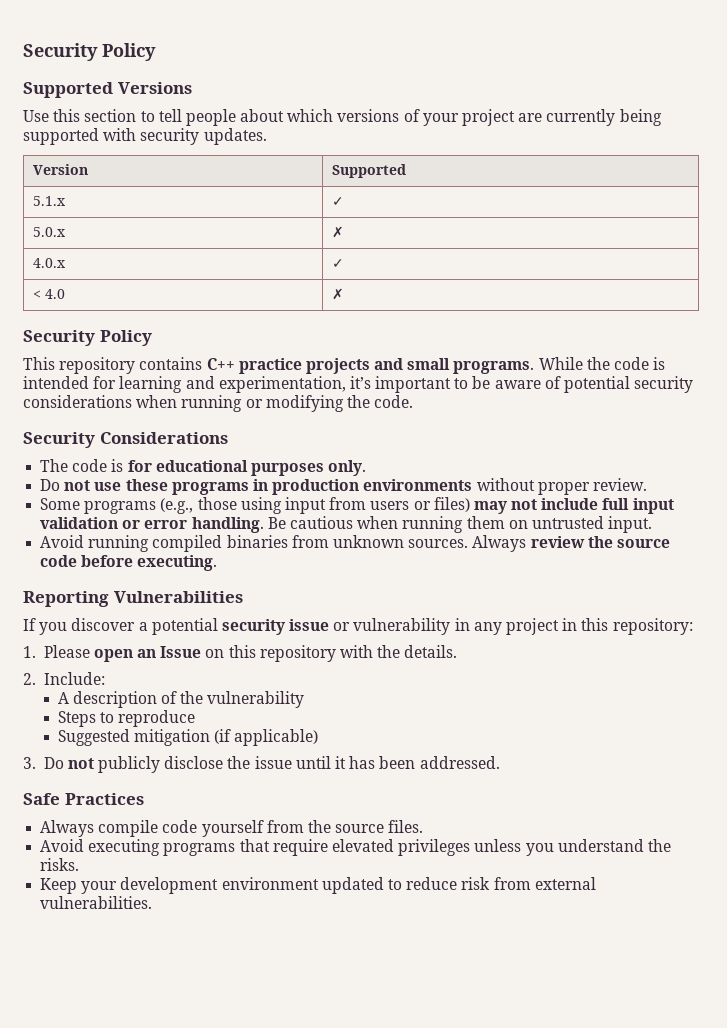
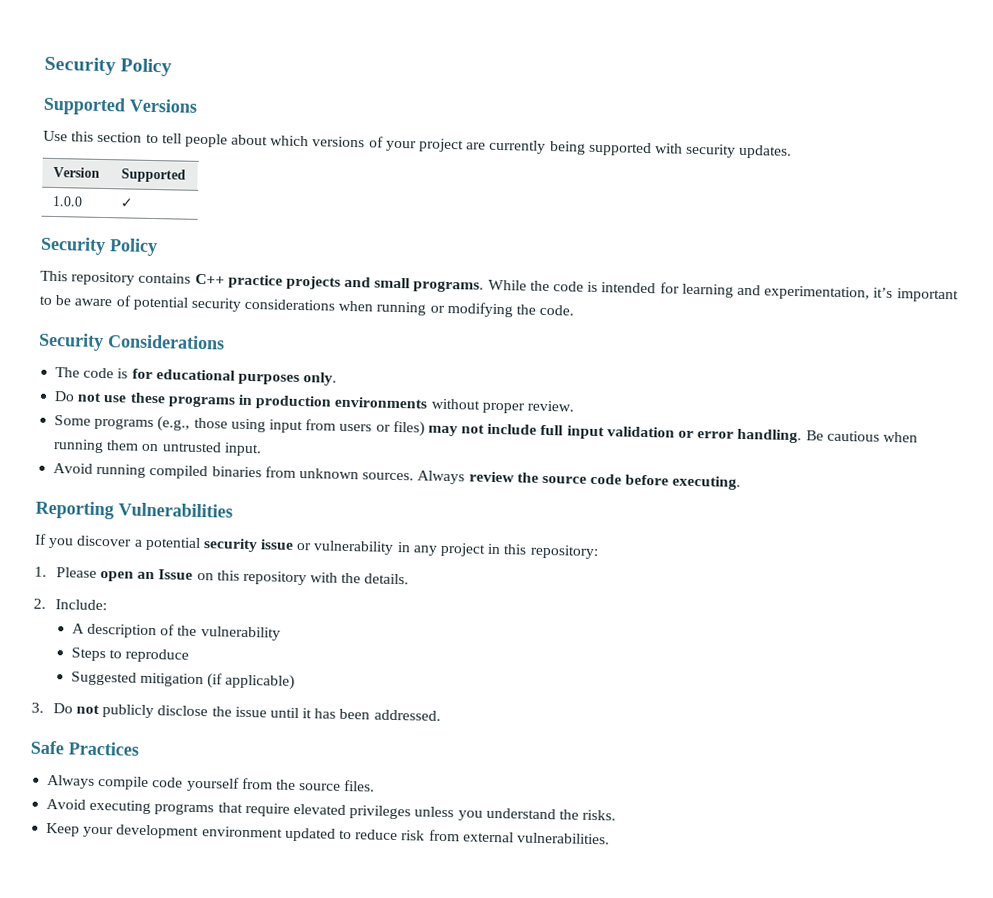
- 5.1.x | ✓
- 5.0.x | ✗
- 4.0.x | ✓
- < 4.0 | ✗
+ 1.0.0 | ✓

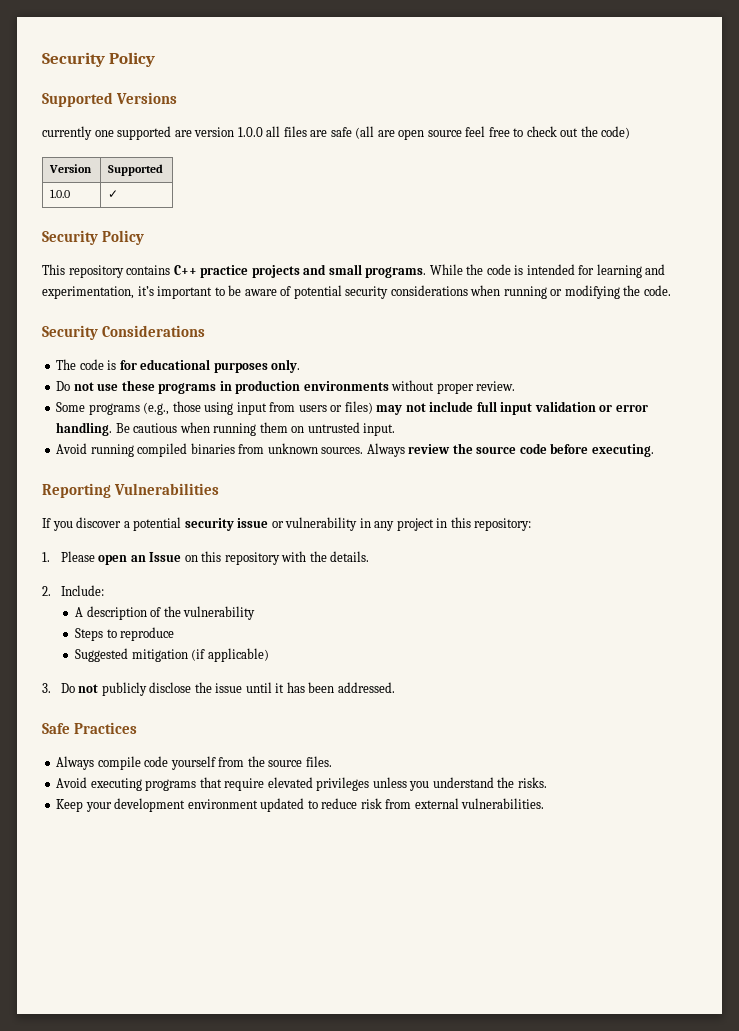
- Use this section to tell people about which versions of your project are currently being supported with security updates.
+ currently one supported are version 1.0.0 all files are safe (all are open source feel free to check out the code)

